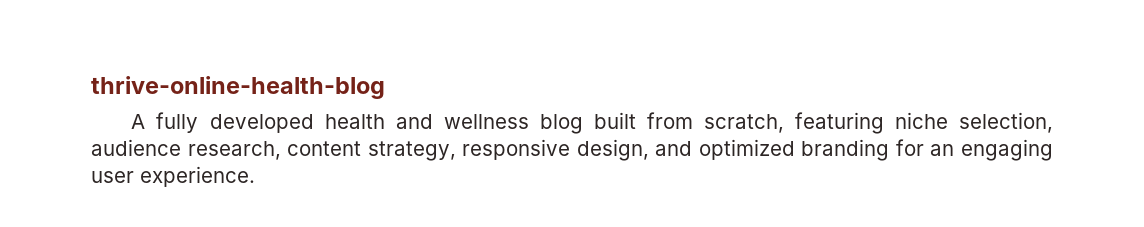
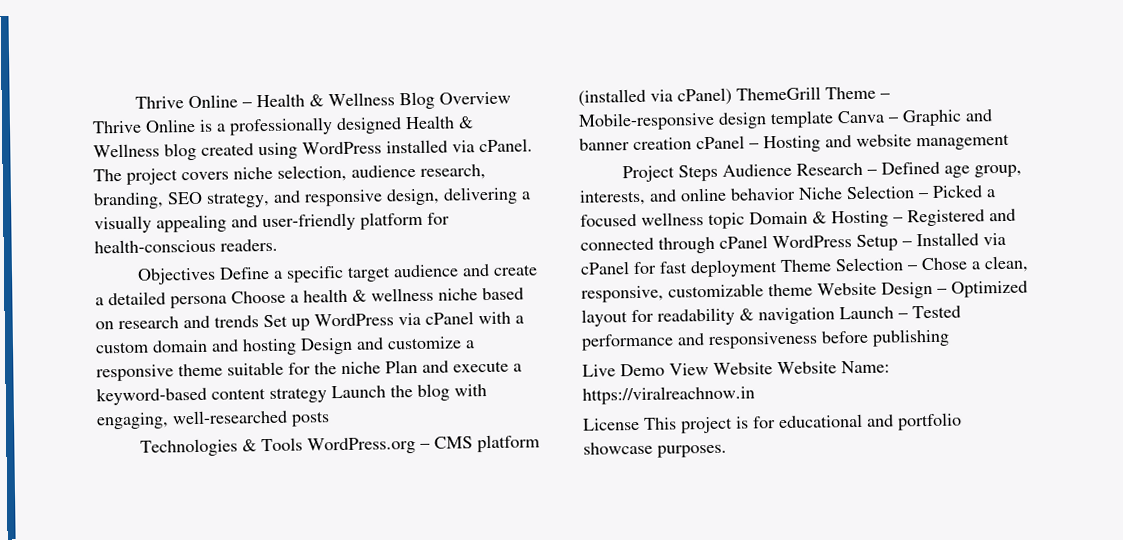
- thrive-online-health-blog
- A fully developed health and wellness blog built from scratch, featuring niche selection, audience research, content strategy, responsive design, and optimized branding for an engaging user experience.
+ Thrive Online – Health & Wellness Blog Overview Thrive Online is a professionally designed Health & Wellness blog created using WordPress installed via cPanel. The project covers niche selection, audience research, branding, SEO strategy, and responsive design, delivering a visually appealing and user-friendly platform for health-conscious readers.
+ Objectives Define a specific target audience and create a detailed persona Choose a health & wellness niche based on research and trends Set up WordPress via cPanel with a custom domain and hosting Design and customize a responsive theme suitable for the niche Plan and execute a keyword-based content strategy Launch the blog with engaging, well-researched posts
+ Technologies & Tools WordPress.org – CMS platform (installed via cPanel) ThemeGrill Theme – Mobile-responsive design template Canva – Graphic and banner creation cPanel – Hosting and website management
+ Project Steps Audience Research – Defined age group, interests, and online behavior Niche Selection – Picked a focused wellness topic Domain & Hosting – Registered and connected through cPanel WordPress Setup – Installed via cPanel for fast deployment Theme Selection – Chose a clean, responsive, customizable theme Website Design – Optimized layout for readability & navigation Launch – Tested performance and responsiveness before publishing
+ Live Demo View Website Website Name: https://viralreachnow.in
+ License This project is for educational and portfolio showcase purposes.

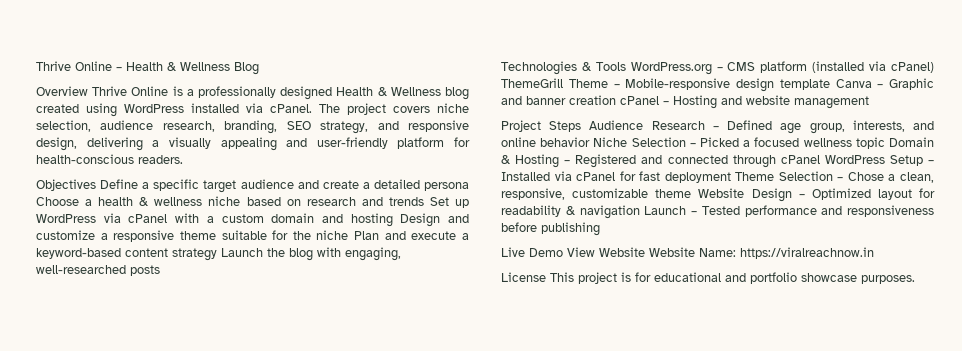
- Thrive Online – Health & Wellness Blog Overview Thrive Online is a professionally designed Health & Wellness blog created using WordPress installed via cPanel.
+ Thrive Online – Health & Wellness Blog
+ Overview Thrive Online is a professionally designed Health & Wellness blog created using WordPress installed via cPanel.

